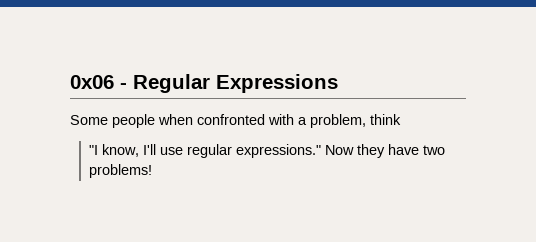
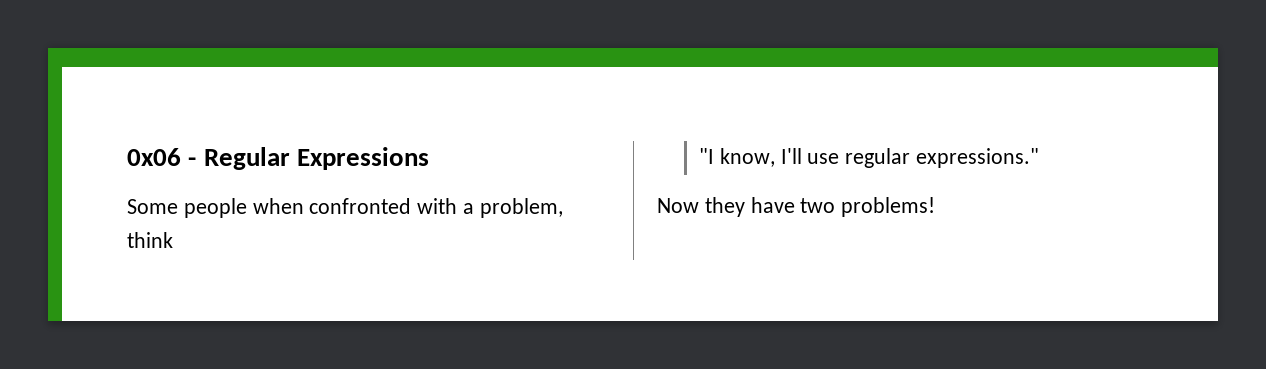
- "I know, I'll use regular expressions." Now they have two problems!
+ "I know, I'll use regular expressions."
+ Now they have two problems!

